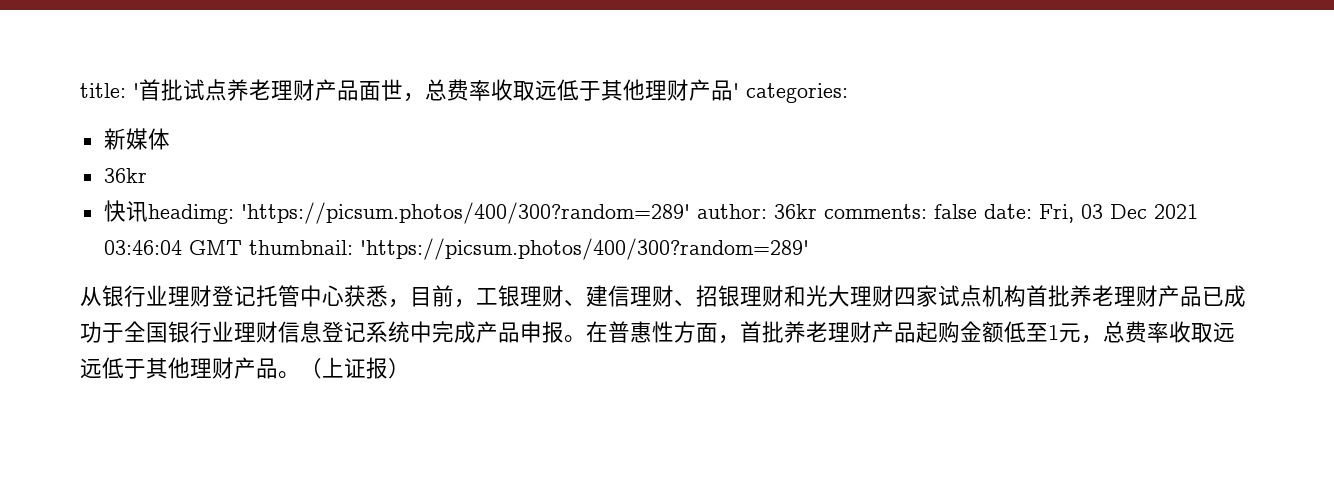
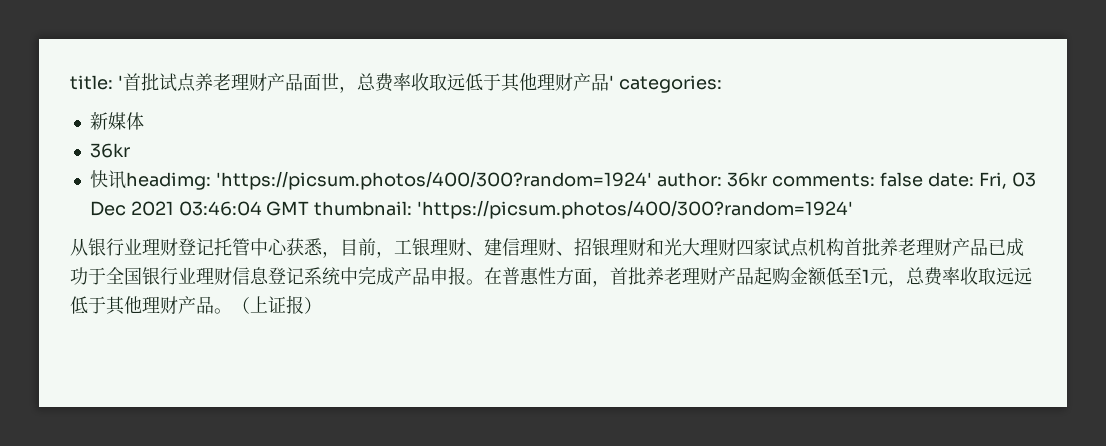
- 快讯headimg: 'https://picsum.photos/400/300?random=289' author: 36kr comments: false date: Fri, 03 Dec 2021 03:46:04 GMT thumbnail: 'https://picsum.photos/400/300?random=289'
+ 快讯headimg: 'https://picsum.photos/400/300?random=1924' author: 36kr comments: false date: Fri, 03 Dec 2021 03:46:04 GMT thumbnail: 'https://picsum.photos/400/300?random=1924'

